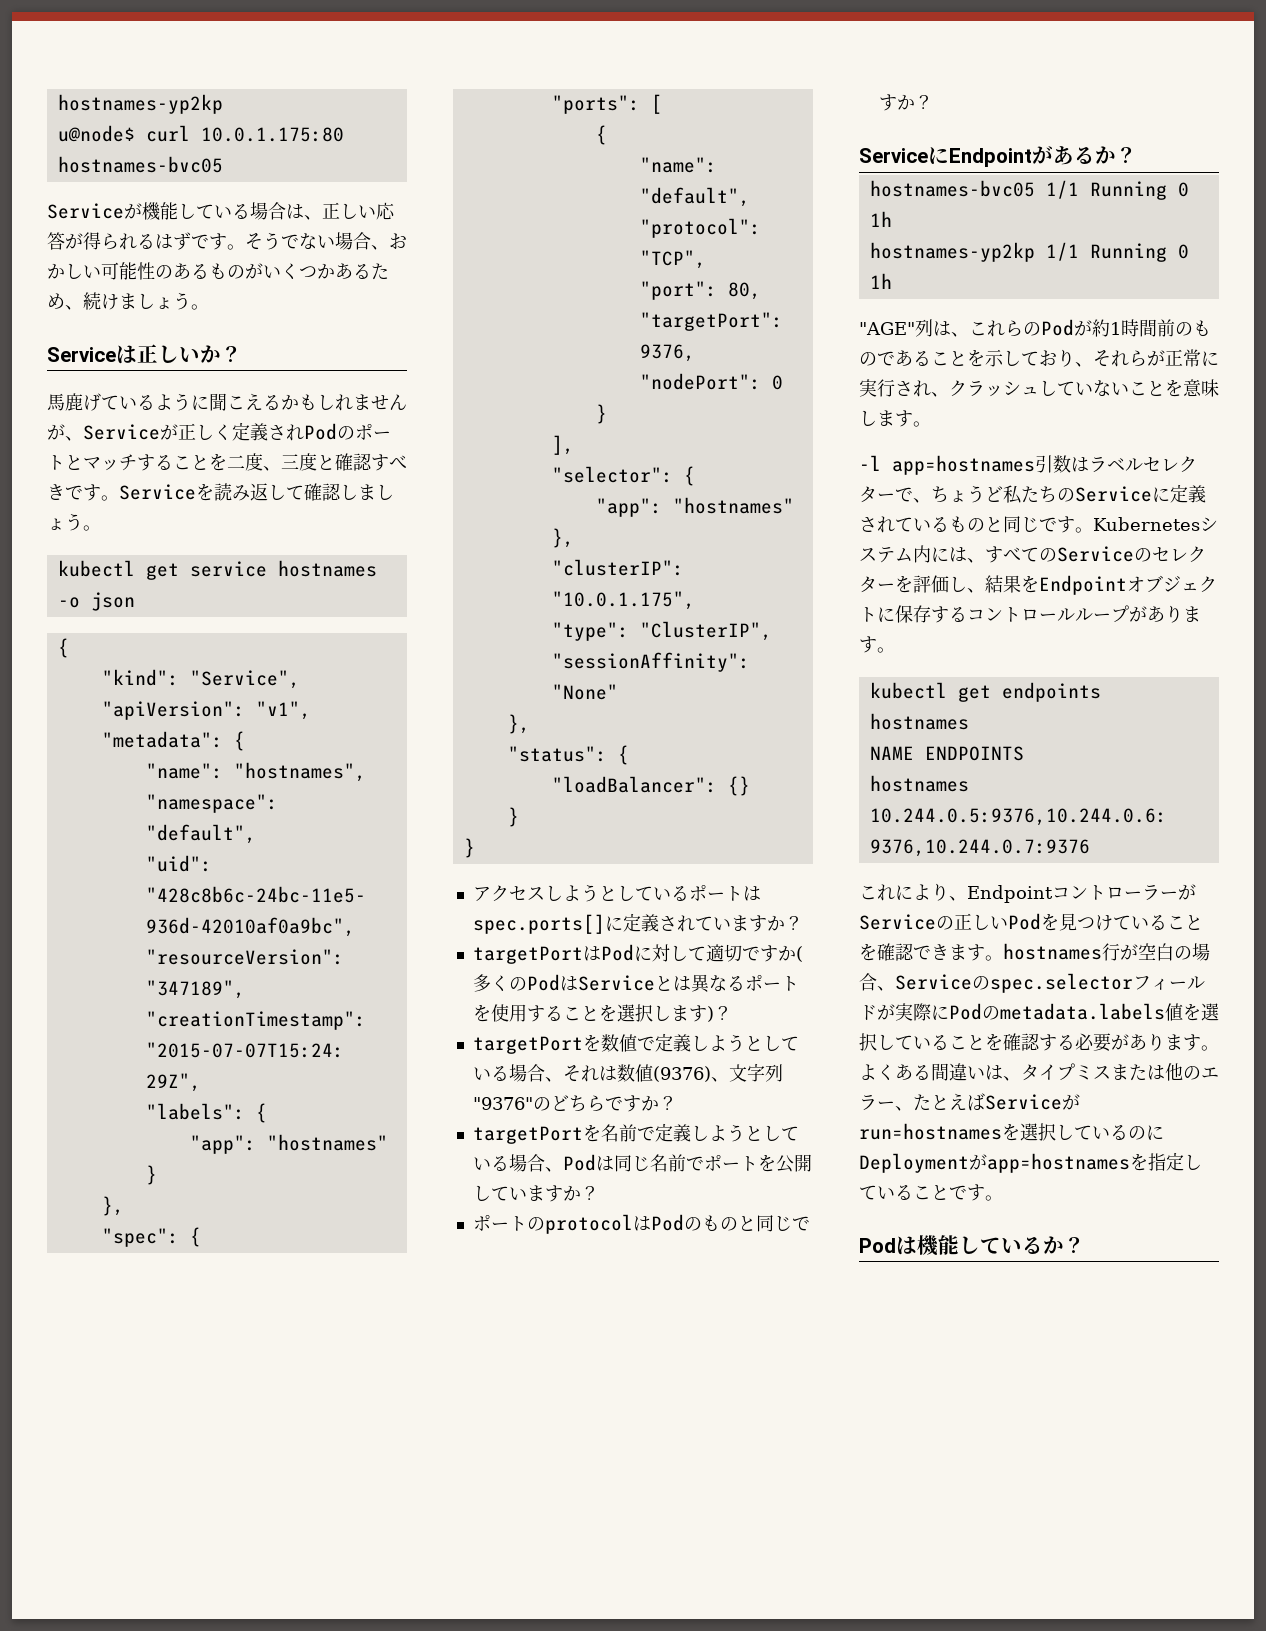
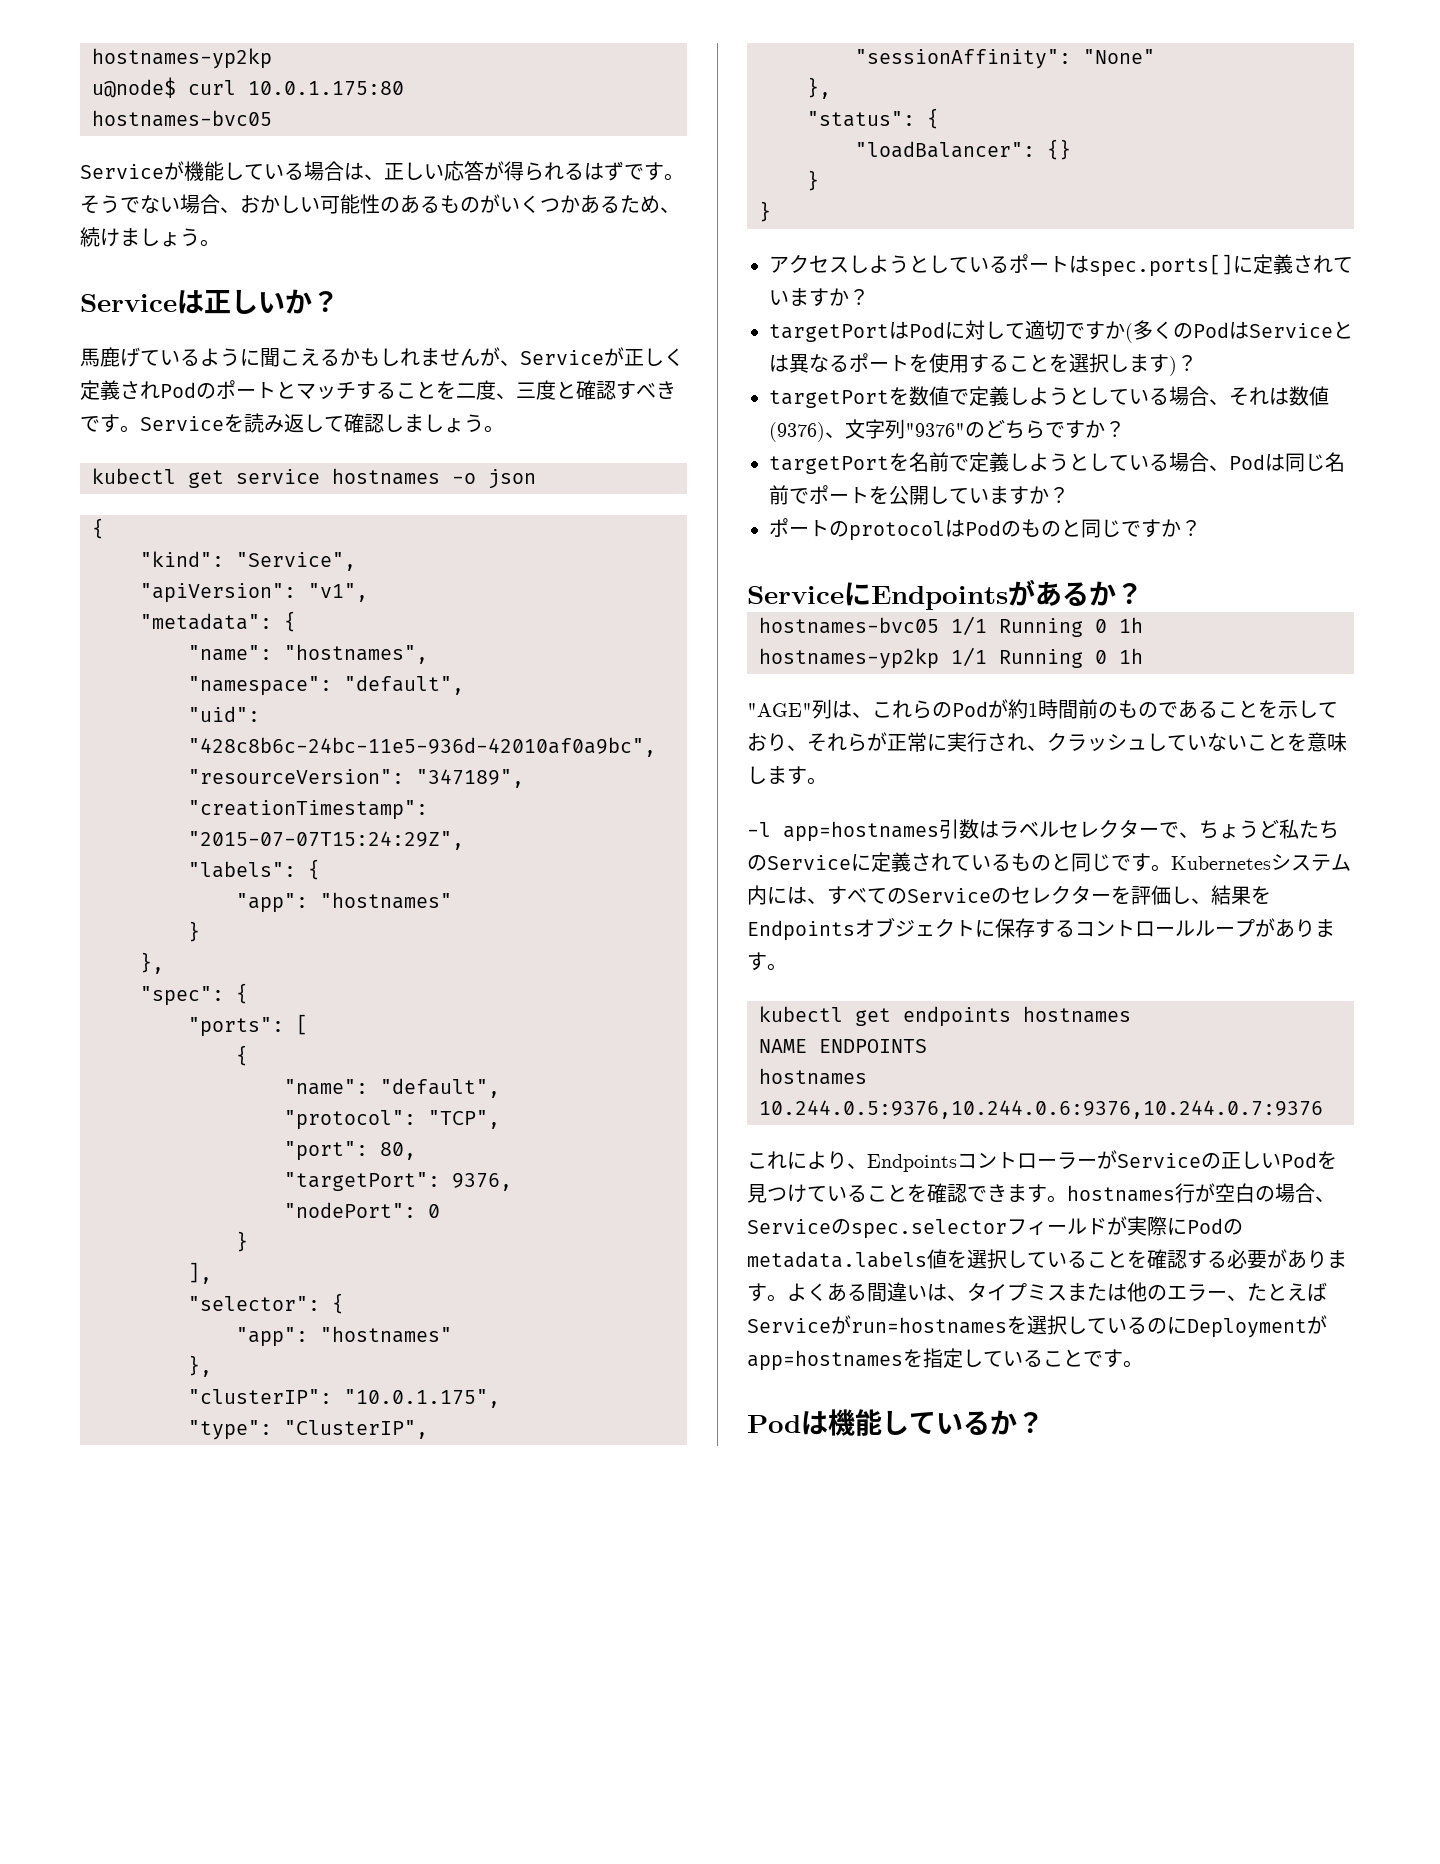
- ServiceにEndpointがあるか？
+ ServiceにEndpointsがあるか？
- Kubernetesシステム内には、すべてのServiceのセレクターを評価し、結果をEndpointオブジェクトに保存するコントロールループがあります。
+ Kubernetesシステム内には、すべてのServiceのセレクターを評価し、結果をEndpointsオブジェクトに保存するコントロールループがあります。
- これにより、EndpointコントローラーがServiceの正しいPodを見つけていることを確認できます。hostnames行が空白の場合、Serviceのspec.selectorフィールドが実際にPodのmetadata.labels値を選択していることを確認する必要があります。
+ これにより、EndpointsコントローラーがServiceの正しいPodを見つけていることを確認できます。hostnames行が空白の場合、Serviceのspec.selectorフィールドが実際にPodのmetadata.labels値を選択していることを確認する必要があります。

